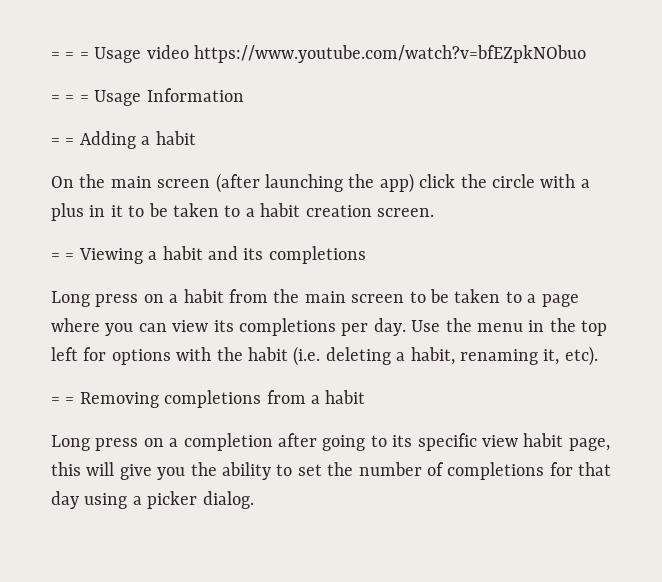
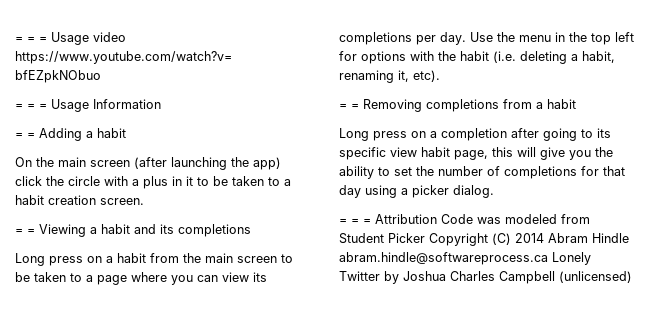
+ = = = Attribution Code was modeled from Student Picker Copyright (C) 2014 Abram Hindle abram.hindle@softwareprocess.ca Lonely Twitter by Joshua Charles Campbell (unlicensed)

